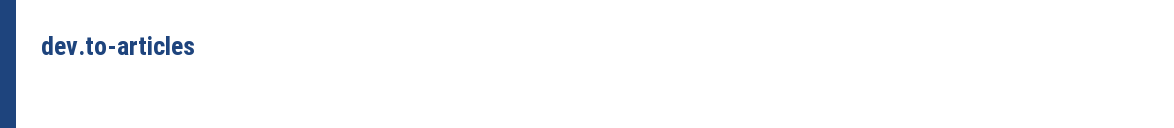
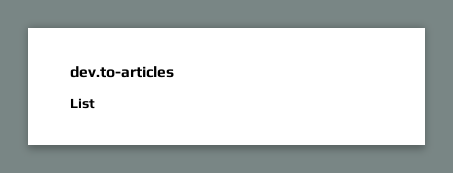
+ List

